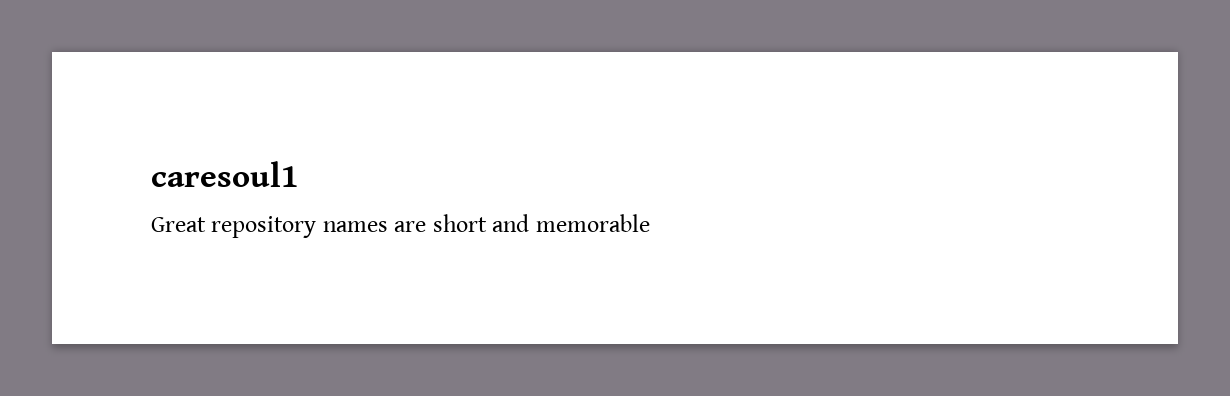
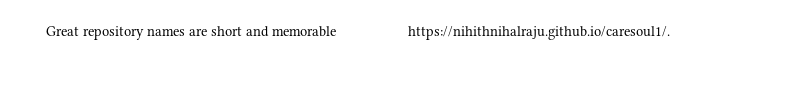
- caresoul1
- Great repository names are short and memorable
+ Great repository names are short and memorable https://nihithnihalraju.github.io/caresoul1/.

